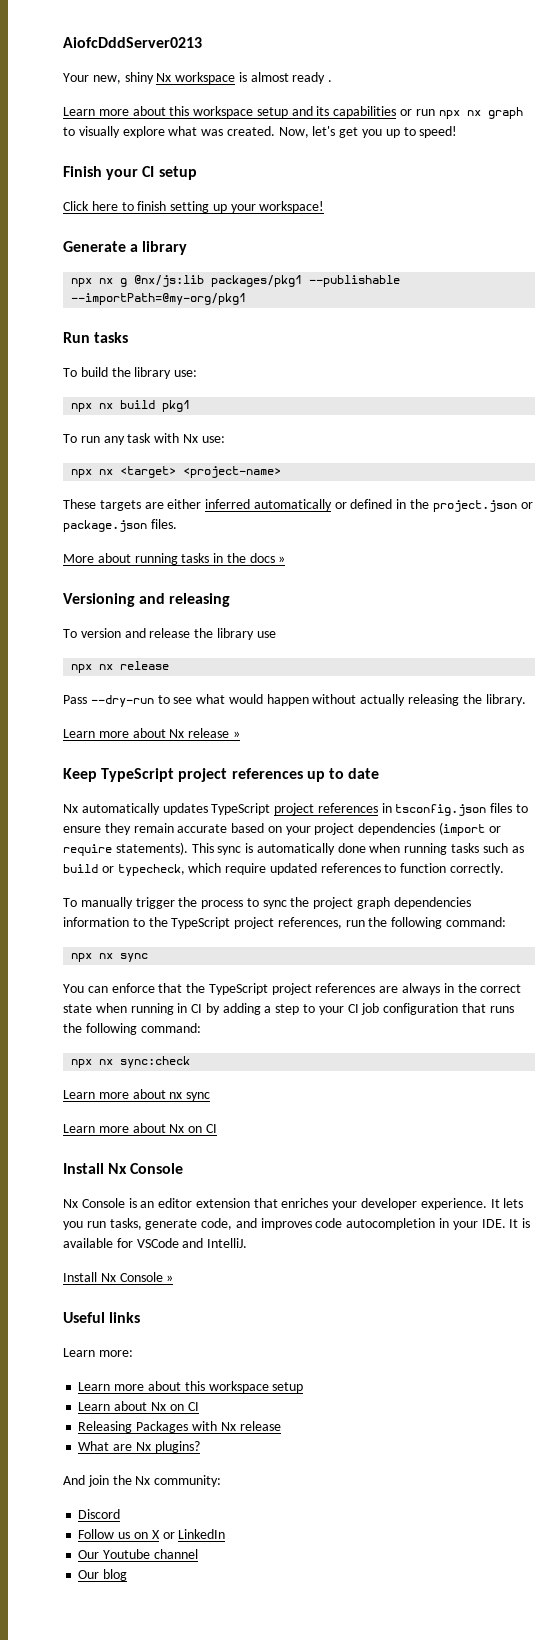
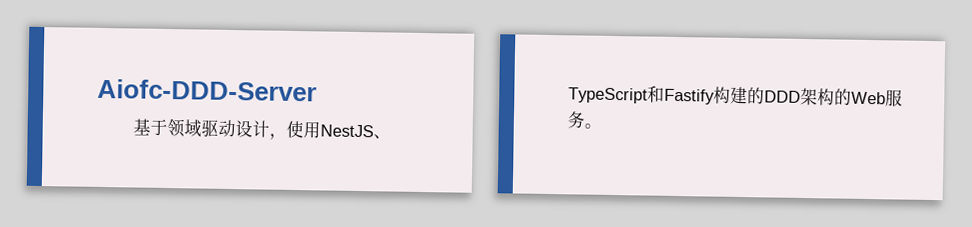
- AiofcDddServer0213
- Your new, shiny Nx workspace is almost ready .
- Learn more about this workspace setup and its capabilities or run npx nx graph to visually explore what was created. Now, let's get you up to speed!
- Finish your CI setup
- Click here to finish setting up your workspace!
- Generate a library
- npx nx g @nx/js:lib packages/pkg1 --publishable --importPath=@my-org/pkg1
- Run tasks
- To build the library use:
- npx nx build pkg1
- To run any task with Nx use:
- npx nx <target> <project-name>
- These targets are either inferred automatically or defined in the project.json or package.json files.
- More about running tasks in the docs »
- Versioning and releasing
- To version and release the library use
- npx nx release
- Pass --dry-run to see what would happen without actually releasing the library.
- Learn more about Nx release »
- Keep TypeScript project references up to date
- Nx automatically updates TypeScript project references in tsconfig.json files to ensure they remain accurate based on your project dependencies (import or require statements). This sync is automatically done when running tasks such as build or typecheck, which require updated references to function correctly.
- To manually trigger the process to sync the project graph dependencies information to the TypeScript project references, run the following command:
- npx nx sync
- You can enforce that the TypeScript project references are always in the correct state when running in CI by adding a step to your CI job configuration that runs the following command:
- npx nx sync:check
- Learn more about nx sync
- Learn more about Nx on CI
- Install Nx Console
- Nx Console is an editor extension that enriches your developer experience. It lets you run tasks, generate code, and improves code autocompletion in your IDE. It is available for VSCode and IntelliJ.
- Install Nx Console »
- Useful links
- Learn more:
- Learn more about this workspace setup
- Learn about Nx on CI
- Releasing Packages with Nx release
- What are Nx plugins?
- And join the Nx community:
- Discord
- Follow us on X or LinkedIn
- Our Youtube channel
- Our blog
+ Aiofc-DDD-Server
+ 基于领域驱动设计，使用NestJS、TypeScript和Fastify构建的DDD架构的Web服务。

